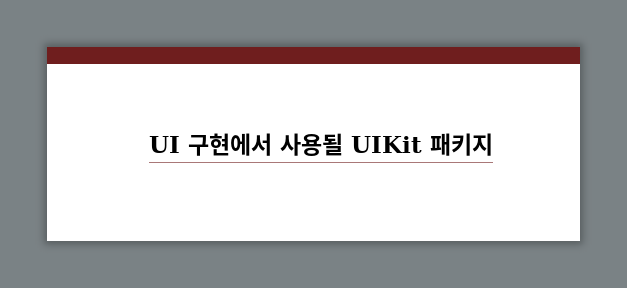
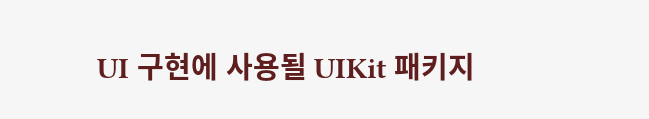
- UI 구현에서 사용될 UIKit 패키지
+ UI 구현에 사용될 UIKit 패키지

